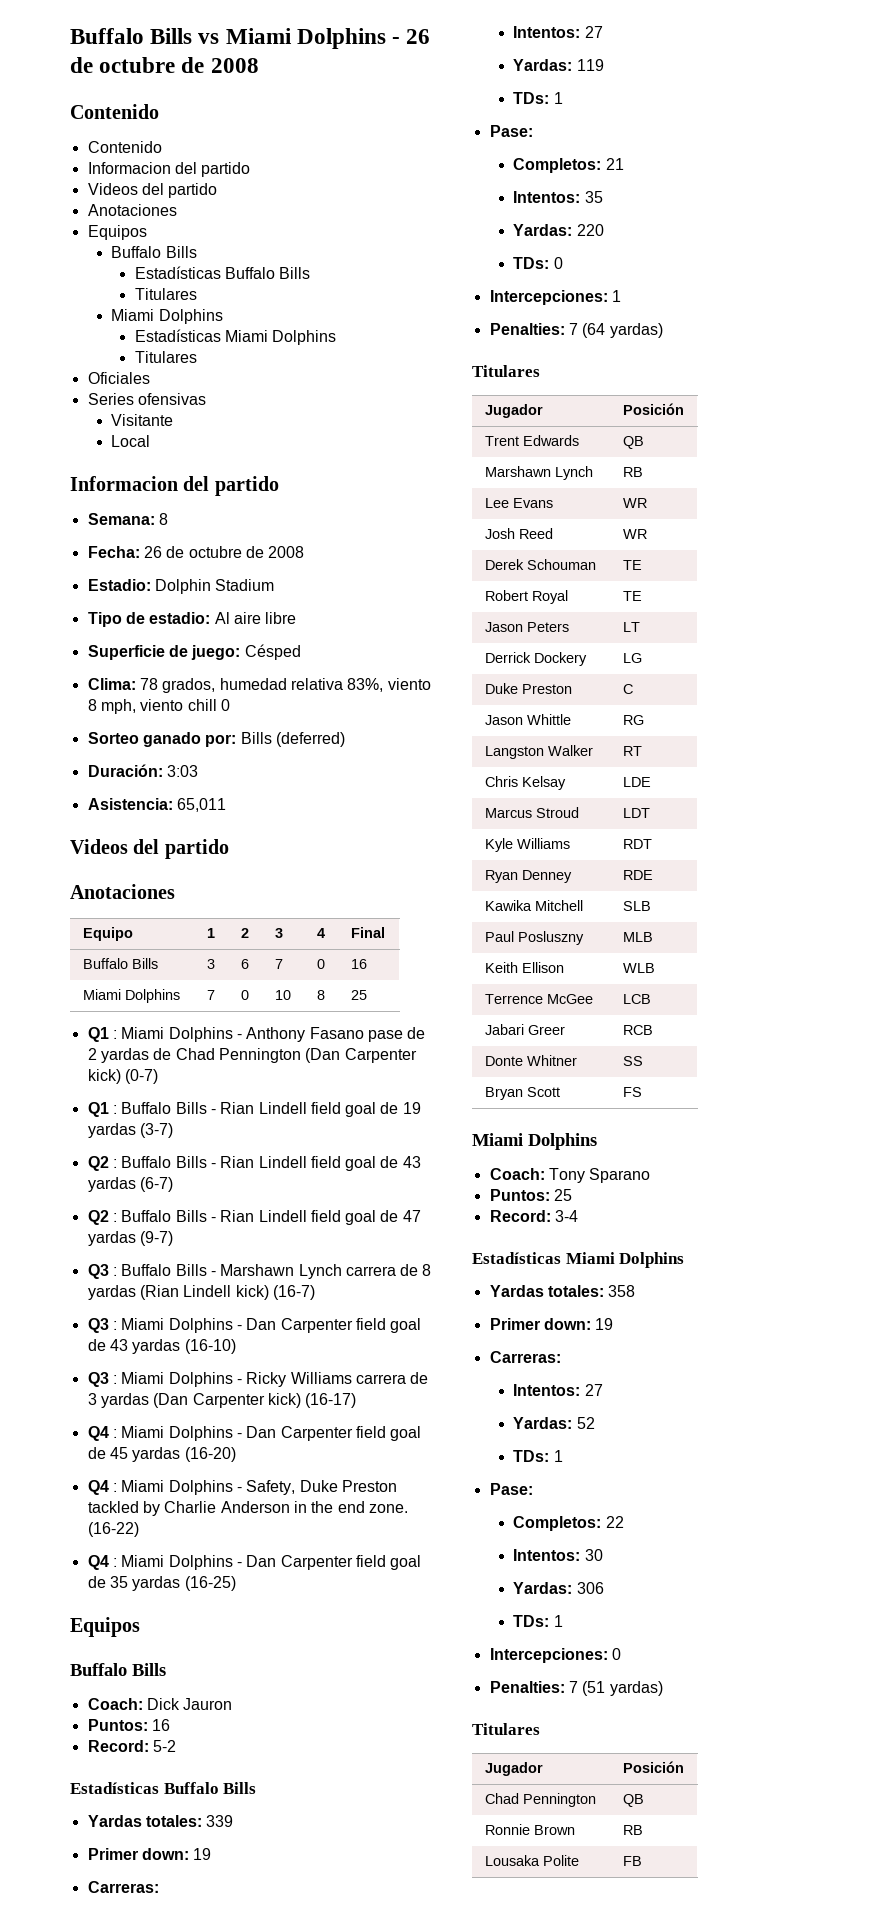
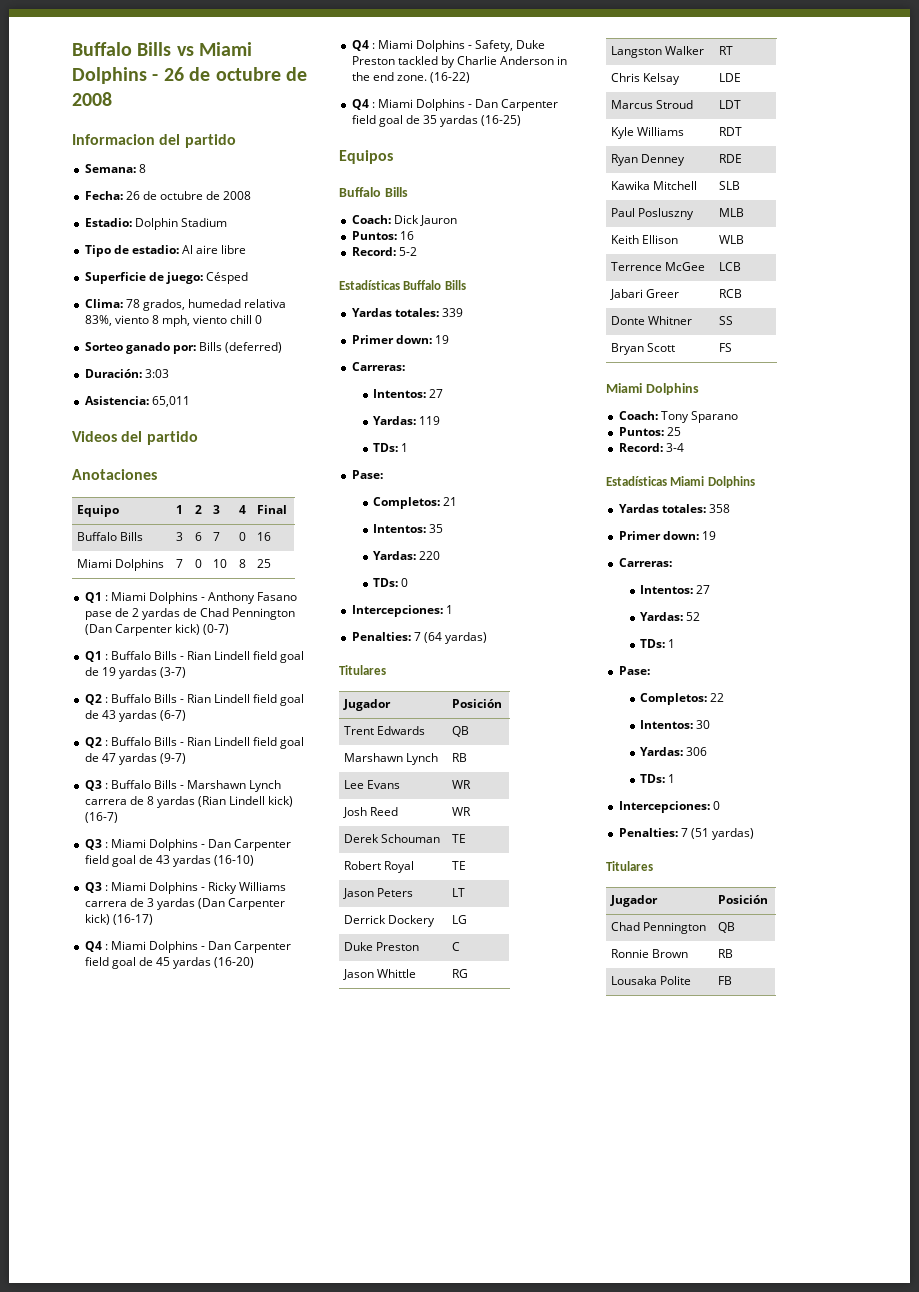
  Buffalo Bills vs Miami Dolphins - 26 de octubre de 2008
- Contenido
- Contenido
- Informacion del partido
- Videos del partido
- Anotaciones
- Equipos
- Buffalo Bills
- Estadísticas Buffalo Bills
- Titulares
- Miami Dolphins
- Estadísticas Miami Dolphins
- Titulares
- Oficiales
- Series ofensivas
- Visitante
- Local

